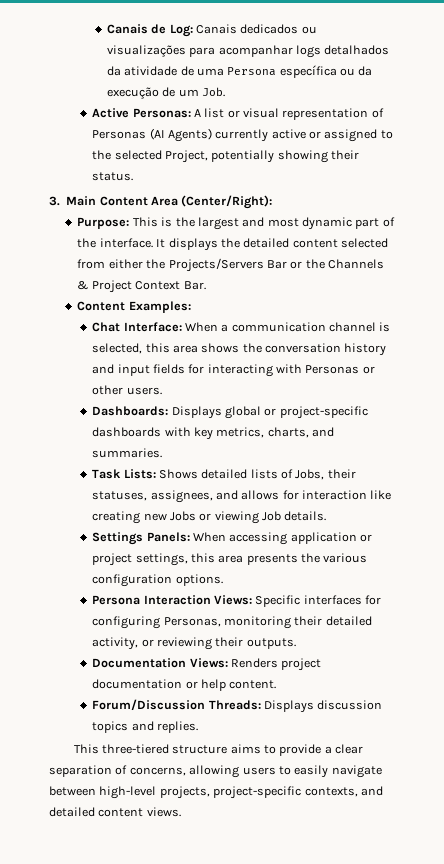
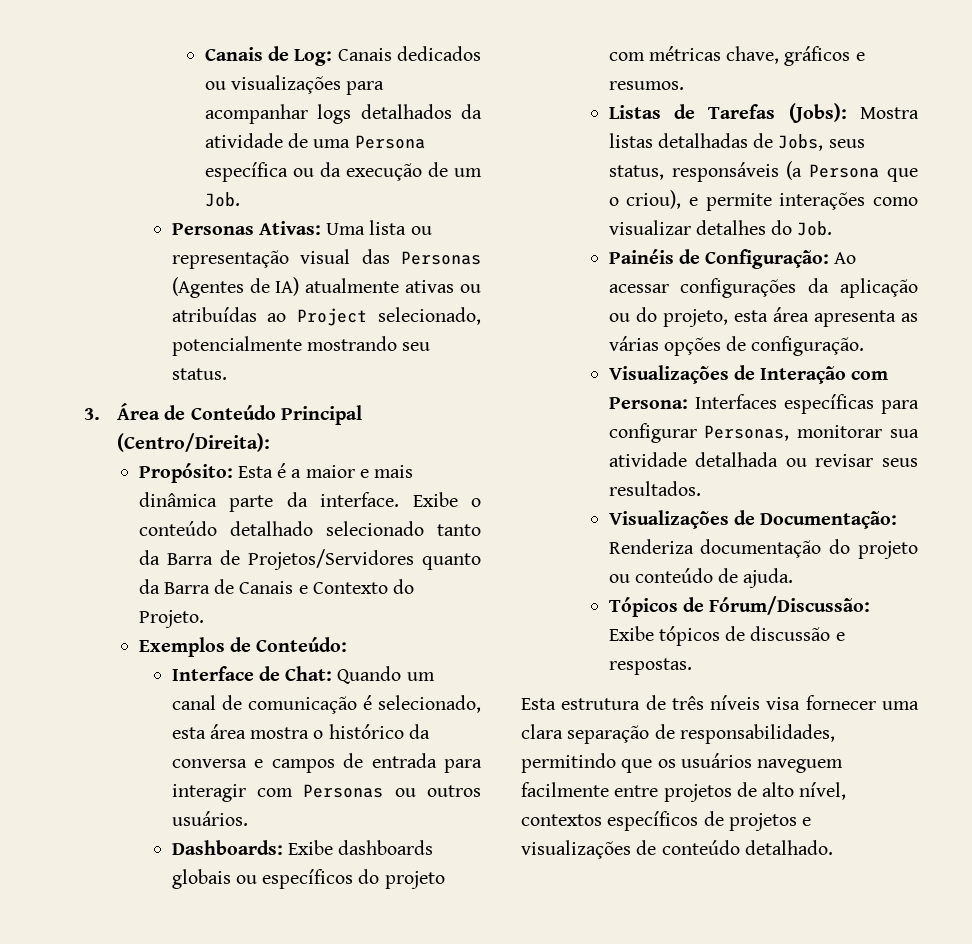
- Active Personas: A list or visual representation of Personas (AI Agents) currently active or assigned to the selected Project, potentially showing their status.
- 3. Main Content Area (Center/Right):
- Purpose: This is the largest and most dynamic part of the interface. It displays the detailed content selected from either the Projects/Servers Bar or the Channels & Project Context Bar.
- Content Examples:
- Chat Interface: When a communication channel is selected, this area shows the conversation history and input fields for interacting with Personas or other users.
- Dashboards: Displays global or project-specific dashboards with key metrics, charts, and summaries.
- Task Lists: Shows detailed lists of Jobs, their statuses, assignees, and allows for interaction like creating new Jobs or viewing Job details.
- Settings Panels: When accessing application or project settings, this area presents the various configuration options.
- Persona Interaction Views: Specific interfaces for configuring Personas, monitoring their detailed activity, or reviewing their outputs.
- Documentation Views: Renders project documentation or help content.
- Forum/Discussion Threads: Displays discussion topics and replies.
- This three-tiered structure aims to provide a clear separation of concerns, allowing users to easily navigate between high-level projects, project-specific contexts, and detailed content views.
+ Personas Ativas: Uma lista ou representação visual das Personas (Agentes de IA) atualmente ativas ou atribuídas ao Project selecionado, potencialmente mostrando seu status.
+ 3. Área de Conteúdo Principal (Centro/Direita):
+ Propósito: Esta é a maior e mais dinâmica parte da interface. Exibe o conteúdo detalhado selecionado tanto da Barra de Projetos/Servidores quanto da Barra de Canais e Contexto do Projeto.
+ Exemplos de Conteúdo:
+ Interface de Chat: Quando um canal de comunicação é selecionado, esta área mostra o histórico da conversa e campos de entrada para interagir com Personas ou outros usuários.
+ Dashboards: Exibe dashboards globais ou específicos do projeto com métricas chave, gráficos e resumos.
+ Listas de Tarefas (Jobs): Mostra listas detalhadas de Jobs, seus status, responsáveis (a Persona que o criou), e permite interações como visualizar detalhes do Job.
+ Painéis de Configuração: Ao acessar configurações da aplicação ou do projeto, esta área apresenta as várias opções de configuração.
+ Visualizações de Interação com Persona: Interfaces específicas para configurar Personas, monitorar sua atividade detalhada ou revisar seus resultados.
+ Visualizações de Documentação: Renderiza documentação do projeto ou conteúdo de ajuda.
+ Tópicos de Fórum/Discussão: Exibe tópicos de discussão e respostas.
+ Esta estrutura de três níveis visa fornecer uma clara separação de responsabilidades, permitindo que os usuários naveguem facilmente entre projetos de alto nível, contextos específicos de projetos e visualizações de conteúdo detalhado.

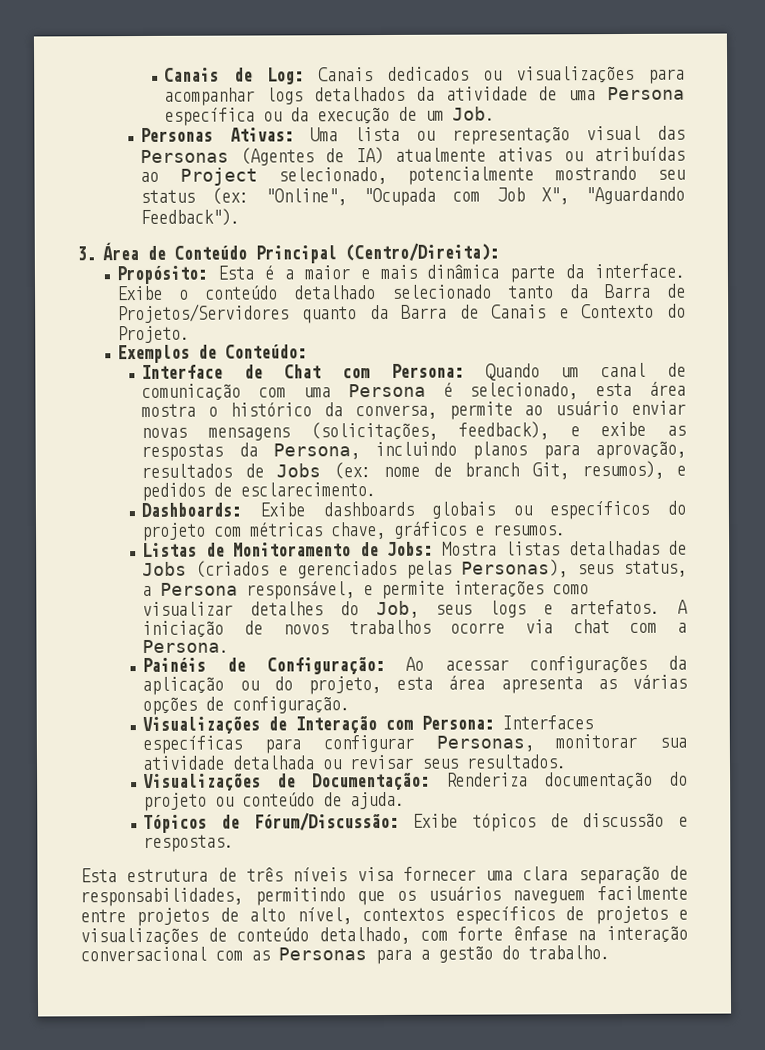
- Personas Ativas: Uma lista ou representação visual das Personas (Agentes de IA) atualmente ativas ou atribuídas ao Project selecionado, potencialmente mostrando seu status.
+ Personas Ativas: Uma lista ou representação visual das Personas (Agentes de IA) atualmente ativas ou atribuídas ao Project selecionado, potencialmente mostrando seu status (ex: "Online", "Ocupada com Job X", "Aguardando Feedback").
- Interface de Chat: Quando um canal de comunicação é selecionado, esta área mostra o histórico da conversa e campos de entrada para interagir com Personas ou outros usuários.
+ Interface de Chat com Persona: Quando um canal de comunicação com uma Persona é selecionado, esta área mostra o histórico da conversa, permite ao usuário enviar novas mensagens (solicitações, feedback), e exibe as respostas da Persona, incluindo planos para aprovação, resultados de Jobs (ex: nome de branch Git, resumos), e pedidos de esclarecimento.
- Listas de Tarefas (Jobs): Mostra listas detalhadas de Jobs, seus status, responsáveis (a Persona que o criou), e permite interações como visualizar detalhes do Job.
+ Listas de Monitoramento de Jobs: Mostra listas detalhadas de Jobs (criados e gerenciados pelas Personas), seus status, a Persona responsável, e permite interações como visualizar detalhes do Job, seus logs e artefatos. A iniciação de novos trabalhos ocorre via chat com a Persona.
- Esta estrutura de três níveis visa fornecer uma clara separação de responsabilidades, permitindo que os usuários naveguem facilmente entre projetos de alto nível, contextos específicos de projetos e visualizações de conteúdo detalhado.
+ Esta estrutura de três níveis visa fornecer uma clara separação de responsabilidades, permitindo que os usuários naveguem facilmente entre projetos de alto nível, contextos específicos de projetos e visualizações de conteúdo detalhado, com forte ênfase na interação conversacional com as Personas para a gestão do trabalho.

